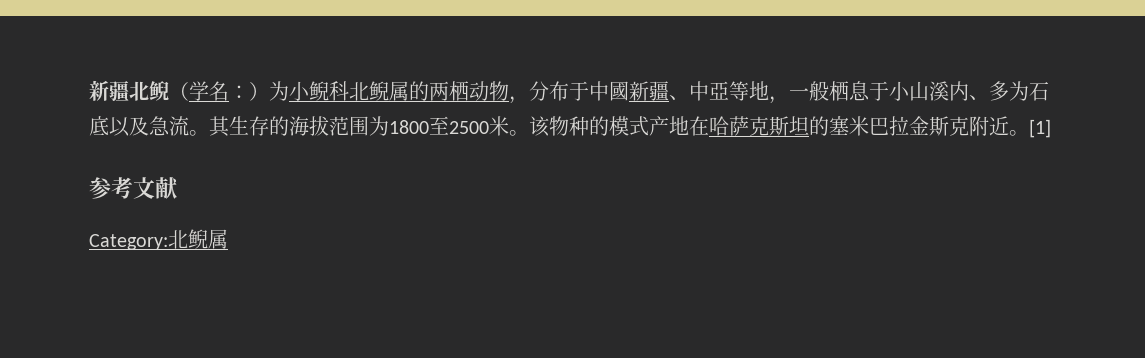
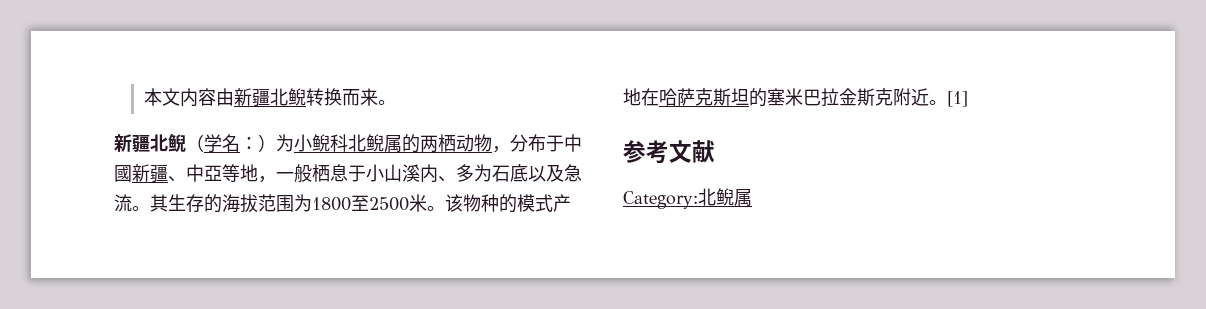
+ 本文内容由新疆北鲵转换而来。

